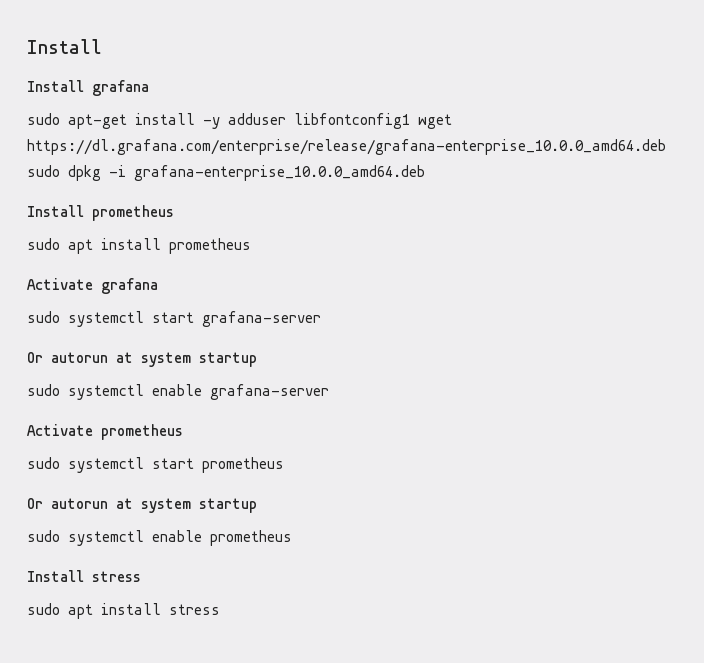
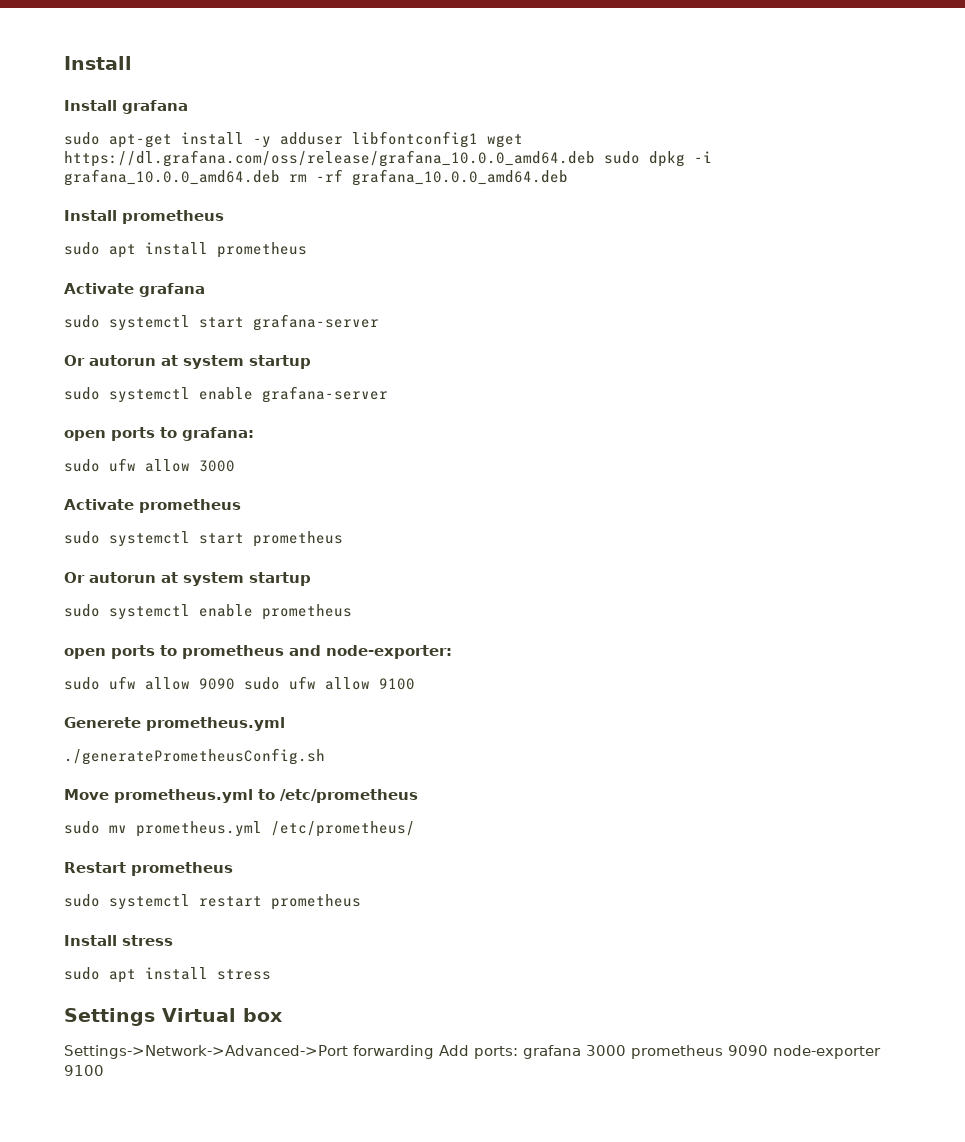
- sudo apt-get install -y adduser libfontconfig1 wget https://dl.grafana.com/enterprise/release/grafana-enterprise_10.0.0_amd64.deb sudo dpkg -i grafana-enterprise_10.0.0_amd64.deb
+ sudo apt-get install -y adduser libfontconfig1 wget https://dl.grafana.com/oss/release/grafana_10.0.0_amd64.deb sudo dpkg -i grafana_10.0.0_amd64.deb rm -rf grafana_10.0.0_amd64.deb
+ open ports to grafana:
+ sudo ufw allow 3000
+ open ports to prometheus and node-exporter:
+ sudo ufw allow 9090 sudo ufw allow 9100
+ Generete prometheus.yml
+ ./generatePrometheusConfig.sh
+ Move prometheus.yml to /etc/prometheus
+ sudo mv prometheus.yml /etc/prometheus/
+ Restart prometheus
+ sudo systemctl restart prometheus
+ Settings Virtual box
+ Settings->Network->Advanced->Port forwarding Add ports: grafana 3000 prometheus 9090 node-exporter 9100

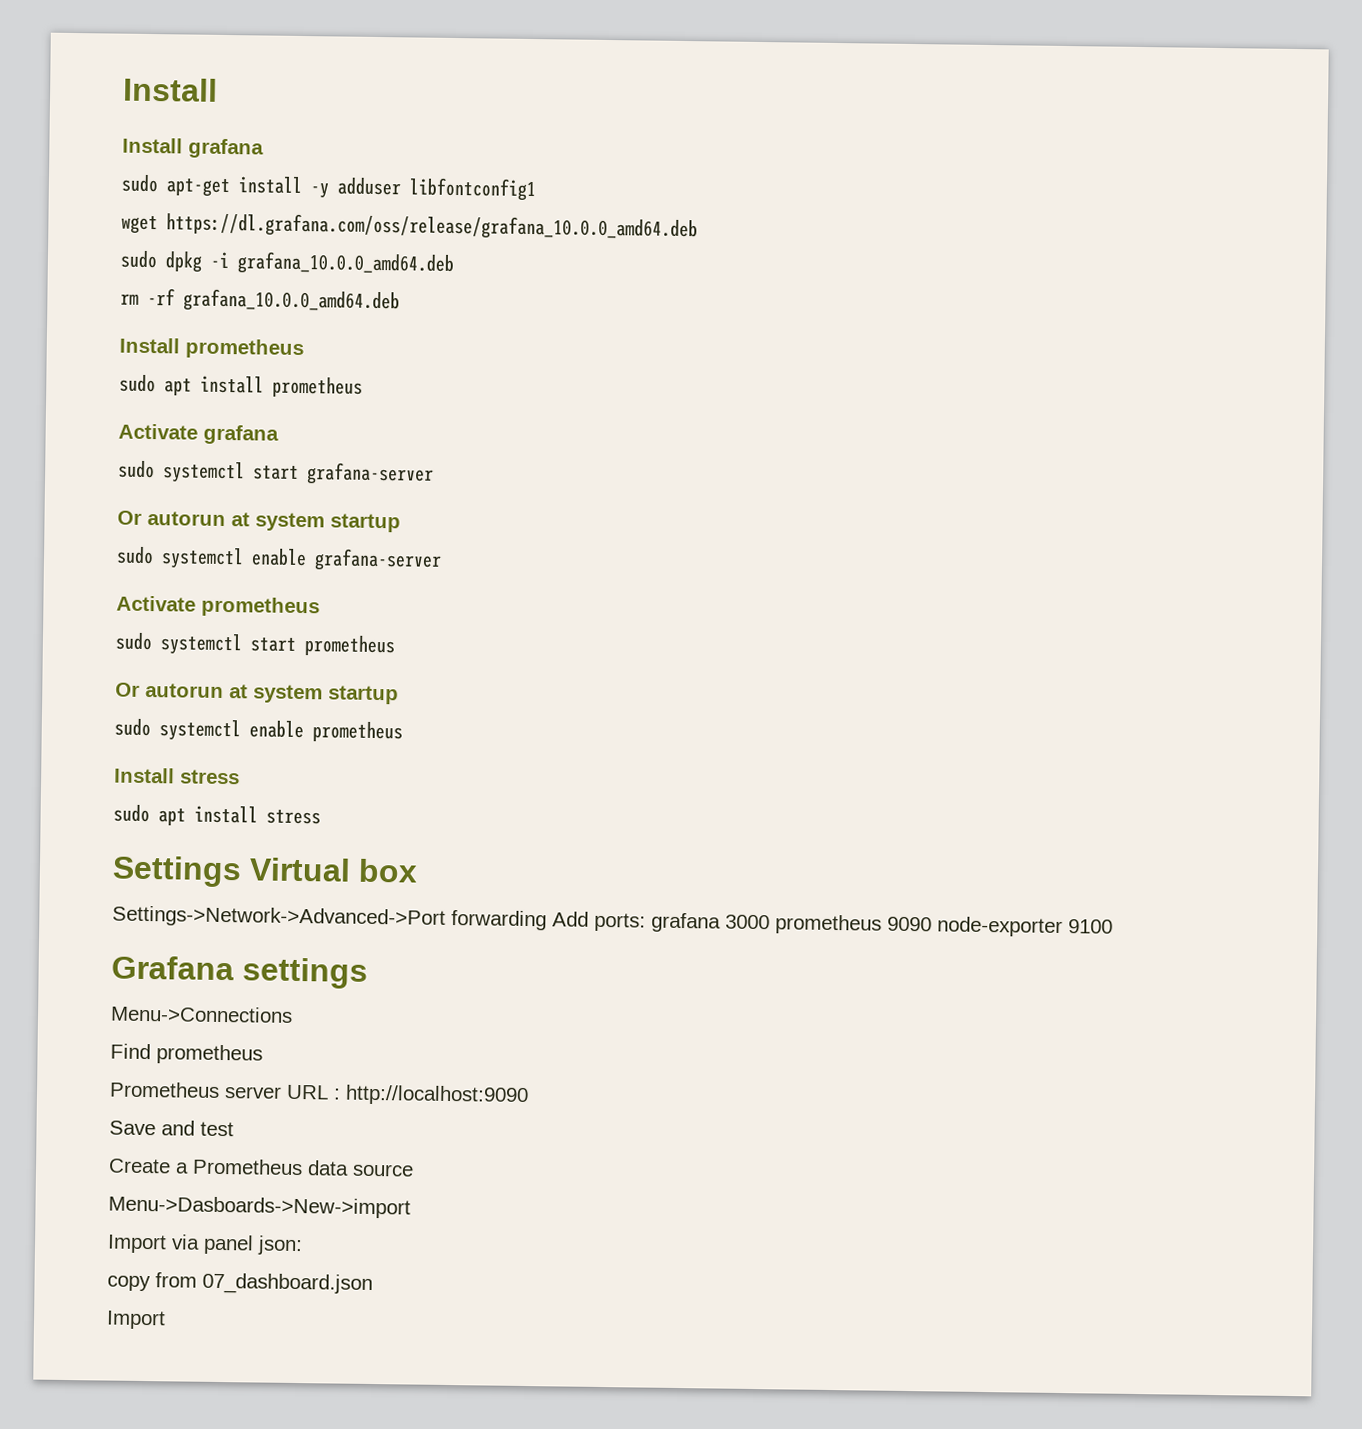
- sudo apt-get install -y adduser libfontconfig1 wget https://dl.grafana.com/oss/release/grafana_10.0.0_amd64.deb sudo dpkg -i grafana_10.0.0_amd64.deb rm -rf grafana_10.0.0_amd64.deb
+ sudo apt-get install -y adduser libfontconfig1
+ wget https://dl.grafana.com/oss/release/grafana_10.0.0_amd64.deb
+ sudo dpkg -i grafana_10.0.0_amd64.deb
+ rm -rf grafana_10.0.0_amd64.deb
- open ports to grafana:
- sudo ufw allow 3000
- open ports to prometheus and node-exporter:
- sudo ufw allow 9090 sudo ufw allow 9100
- Generete prometheus.yml
- ./generatePrometheusConfig.sh
- Move prometheus.yml to /etc/prometheus
- sudo mv prometheus.yml /etc/prometheus/
- Restart prometheus
- sudo systemctl restart prometheus
+ Grafana settings
+ Menu->Connections
+ Find prometheus
+ Prometheus server URL : http://localhost:9090
+ Save and test
+ Create a Prometheus data source
+ Menu->Dasboards->New->import
+ Import via panel json:
+ copy from 07_dashboard.json
+ Import

